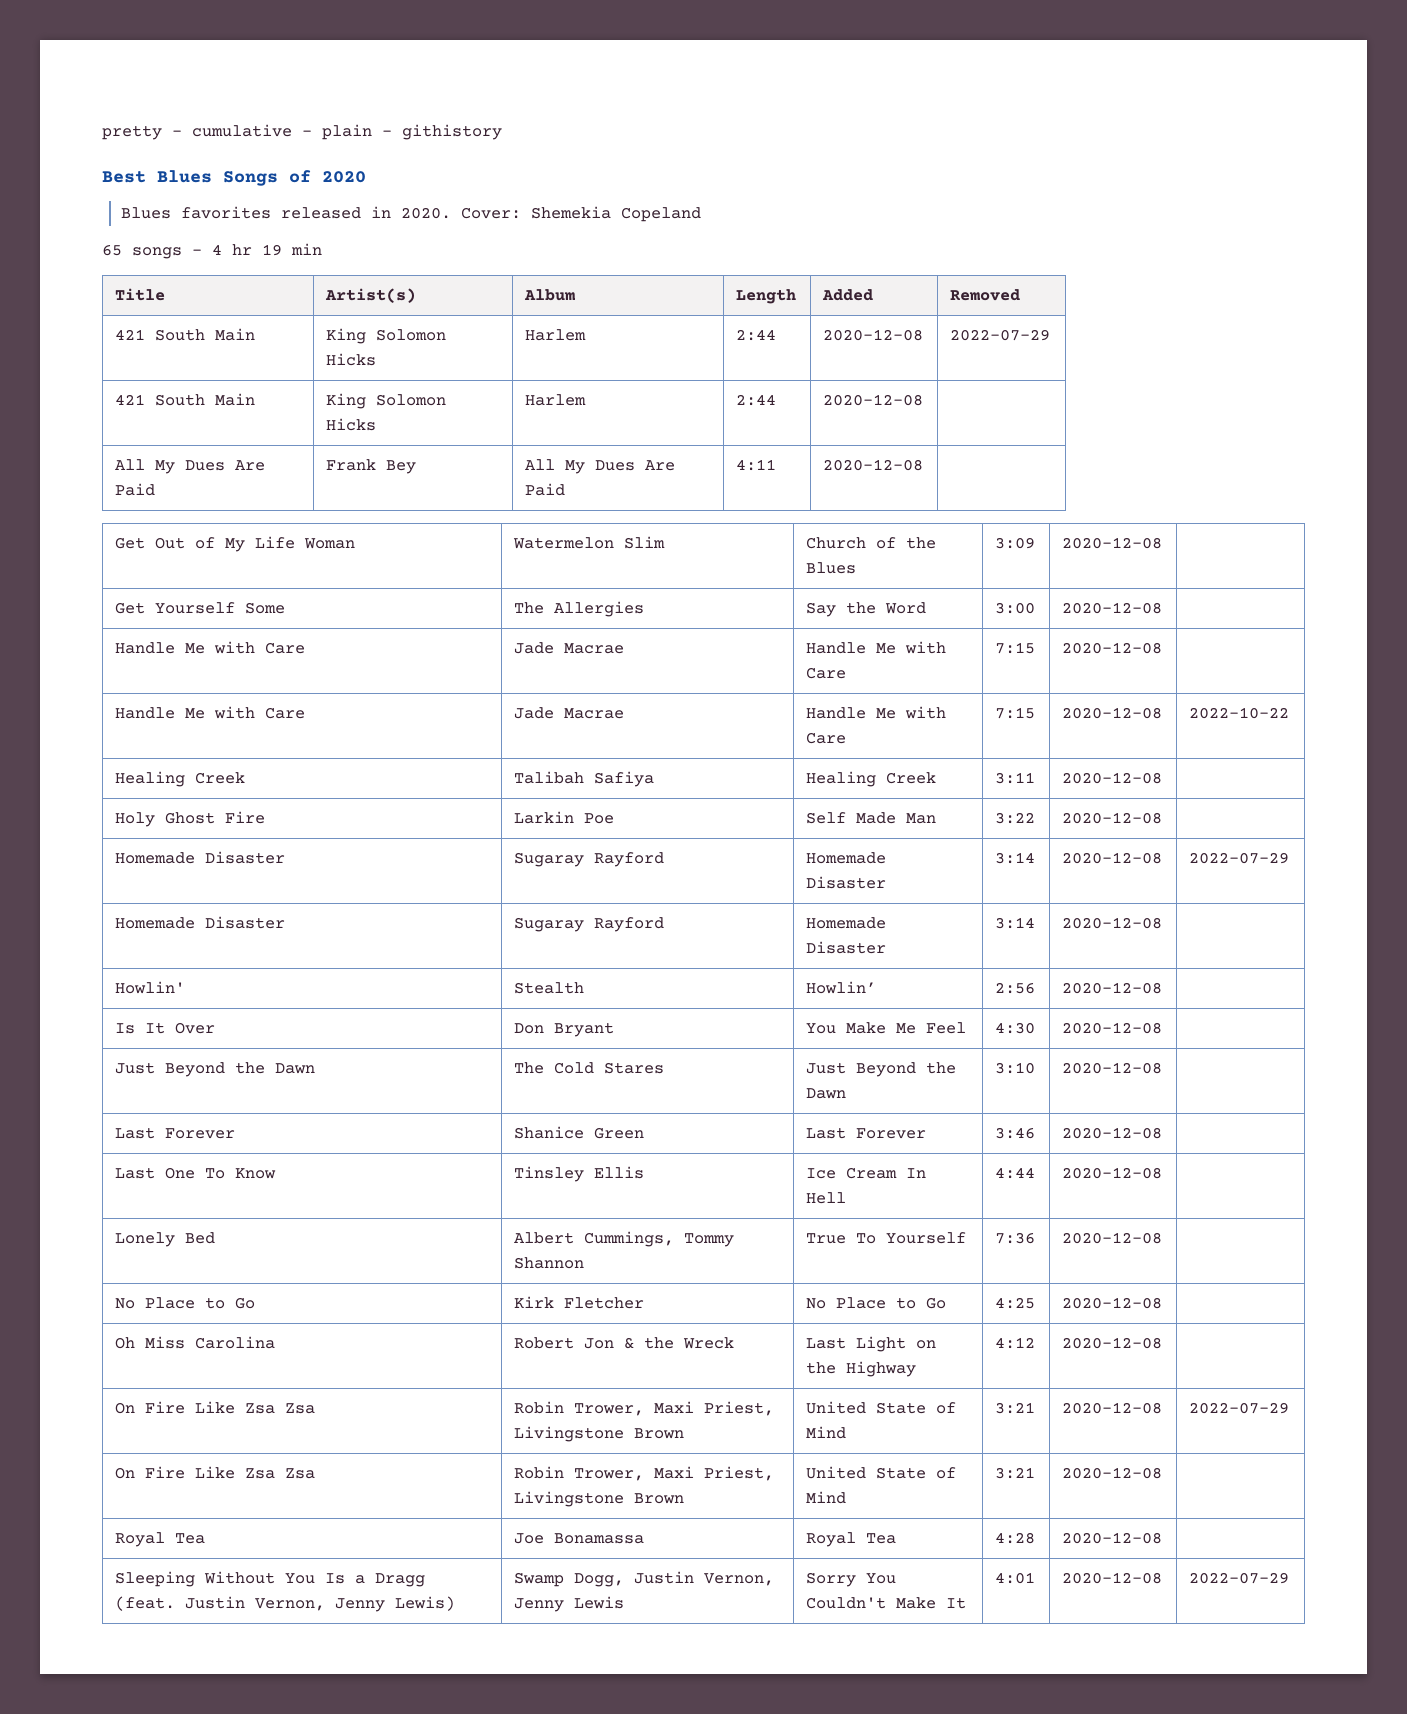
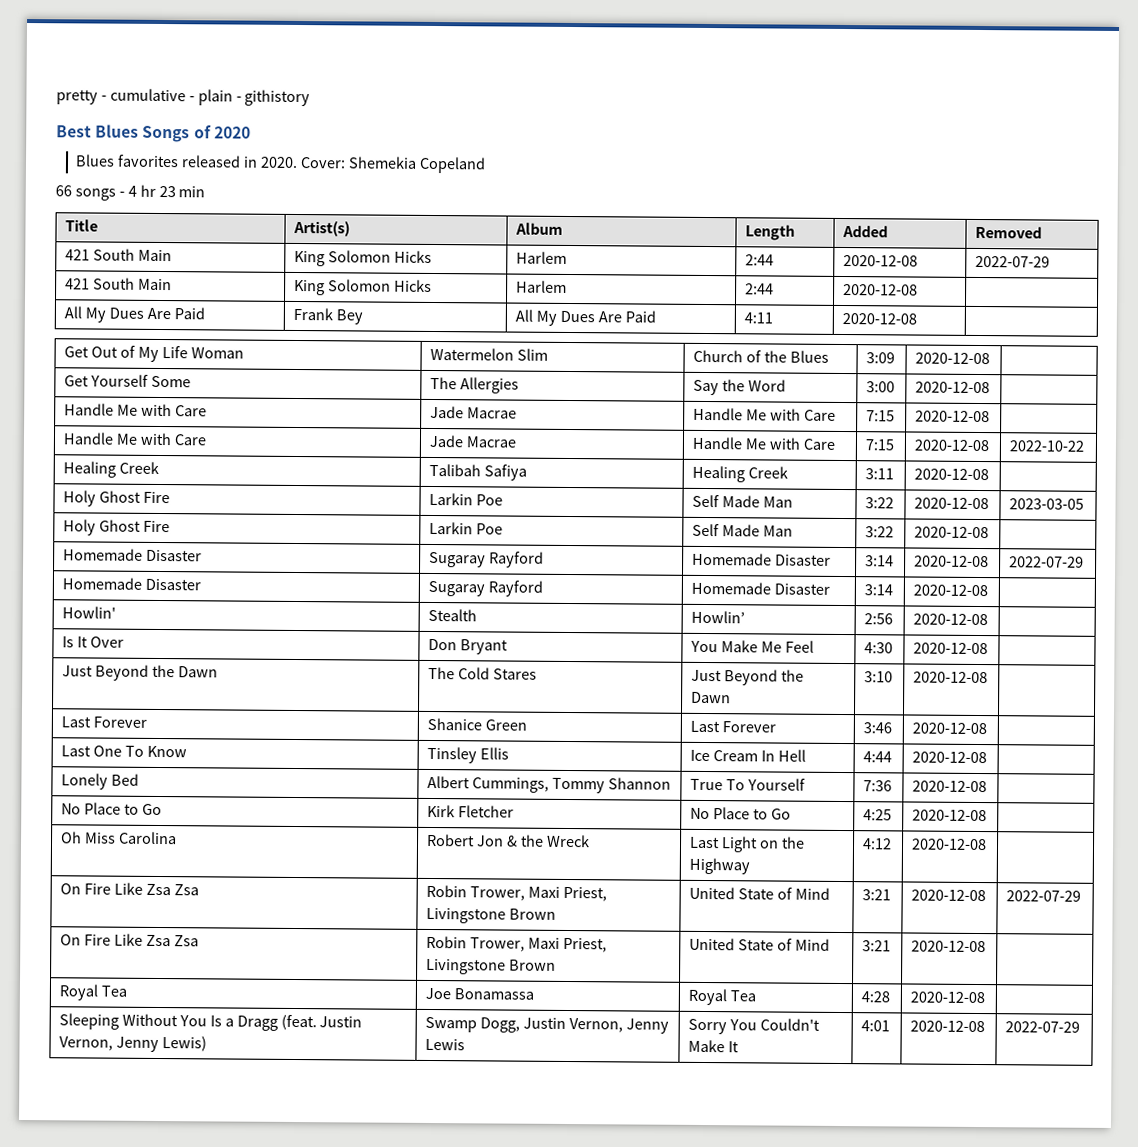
- 65 songs - 4 hr 19 min
+ 66 songs - 4 hr 23 min
+ Holy Ghost Fire | Larkin Poe | Self Made Man | 3:22 | 2020-12-08 | 2023-03-05

